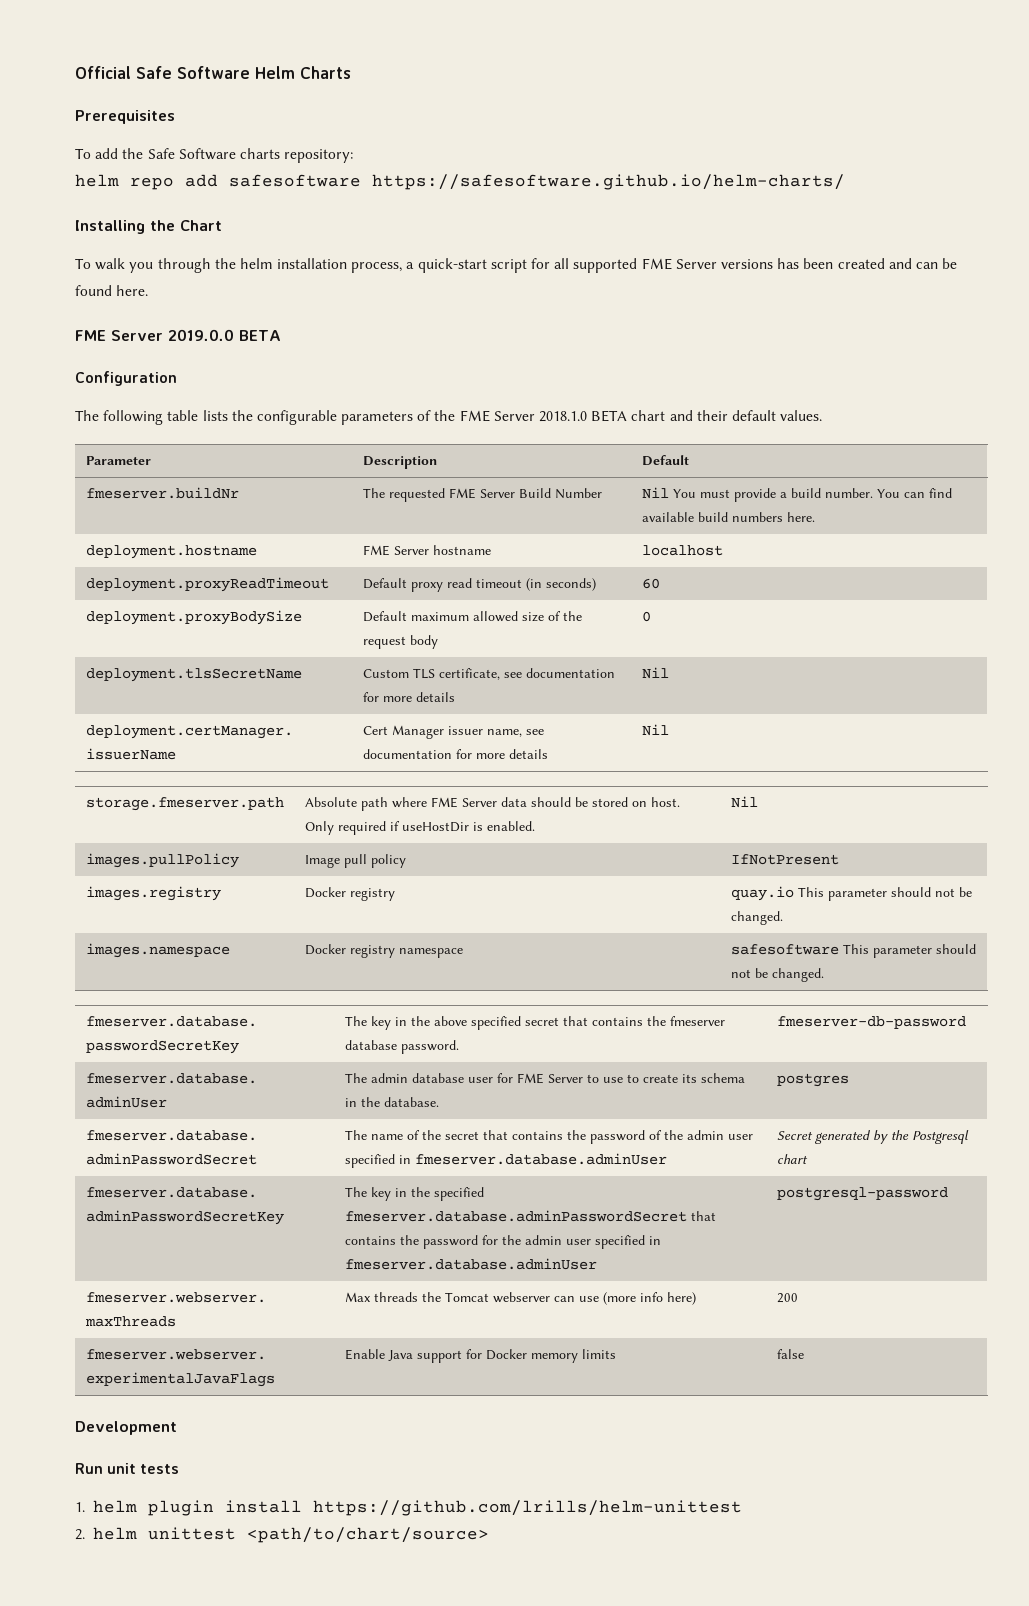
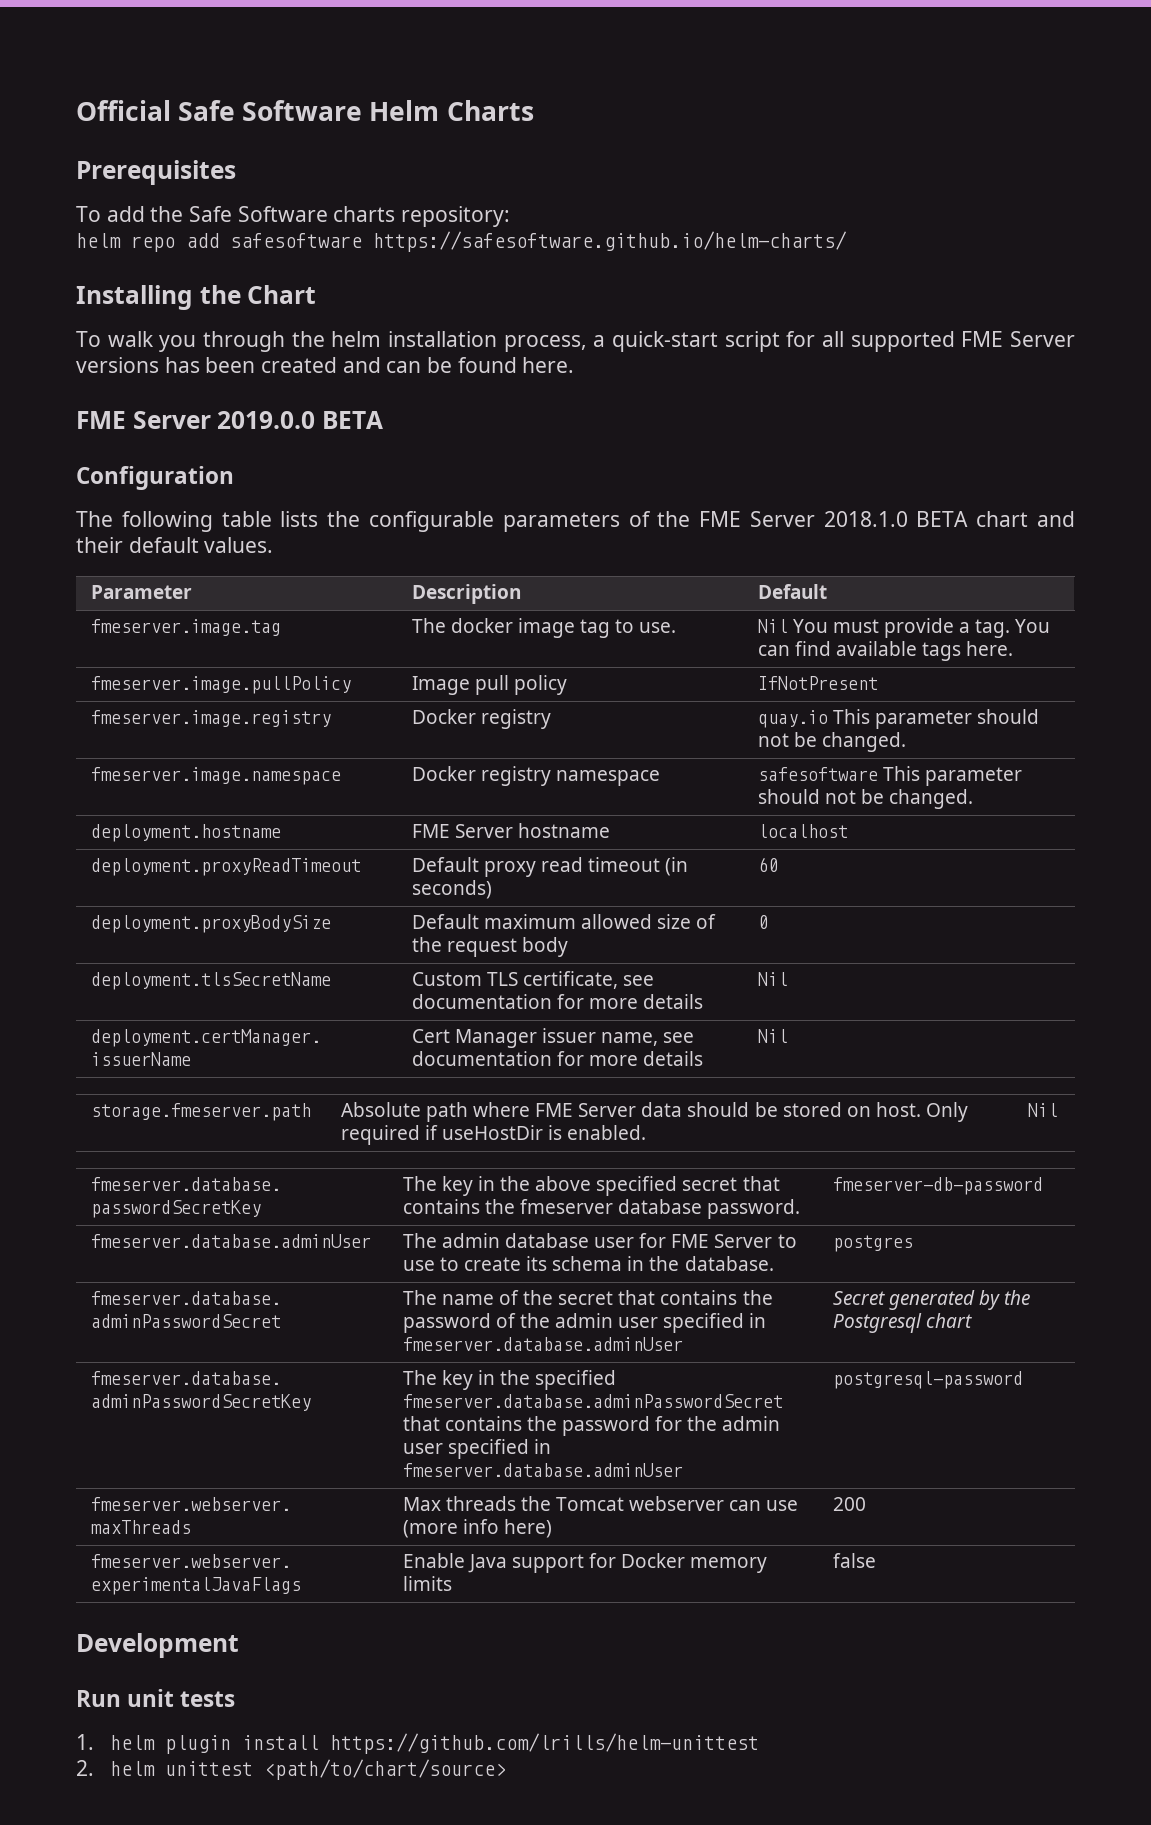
- fmeserver.buildNr | The requested FME Server Build Number | Nil You must provide a build number. You can find available build numbers here.
+ fmeserver.image.tag | The docker image tag to use. | Nil You must provide a tag. You can find available tags here.
+ fmeserver.image.pullPolicy | Image pull policy | IfNotPresent
+ fmeserver.image.registry | Docker registry | quay.io This parameter should not be changed.
+ fmeserver.image.namespace | Docker registry namespace | safesoftware This parameter should not be changed.
- images.pullPolicy | Image pull policy | IfNotPresent
- images.registry | Docker registry | quay.io This parameter should not be changed.
- images.namespace | Docker registry namespace | safesoftware This parameter should not be changed.

